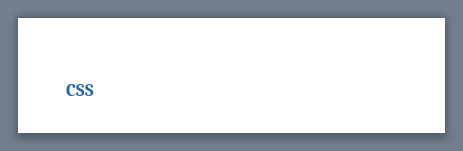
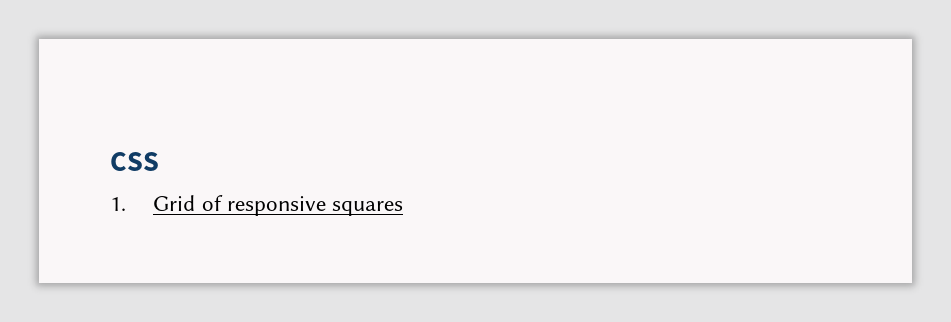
+ 1. Grid of responsive squares

